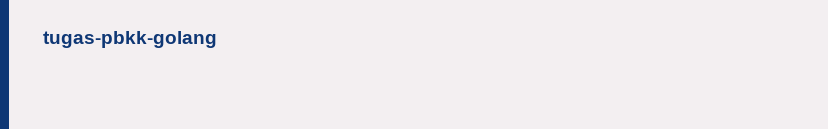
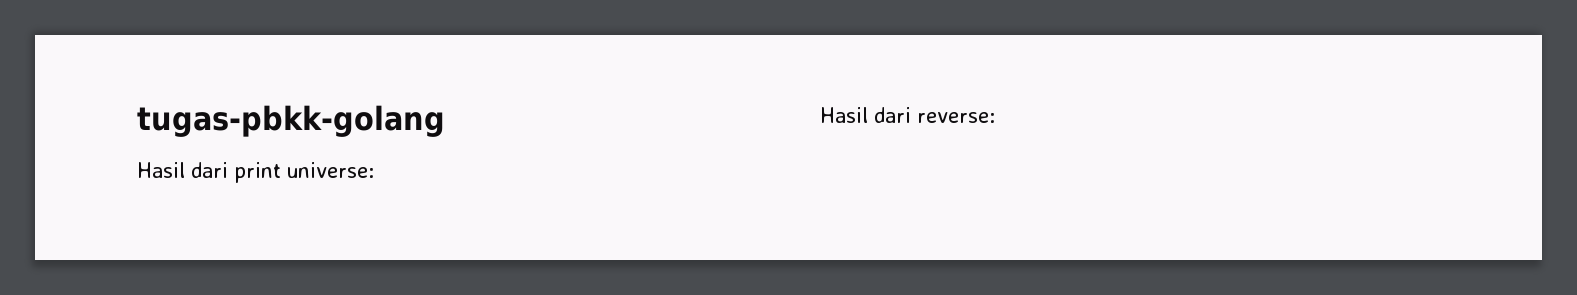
+ Hasil dari print universe:
+ Hasil dari reverse:

